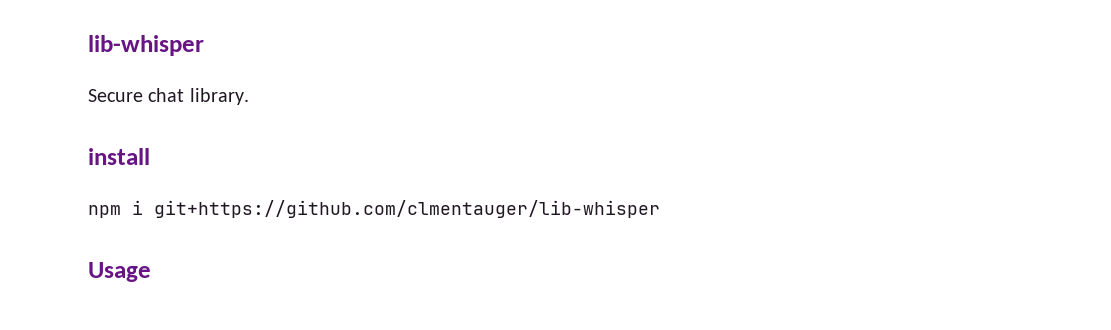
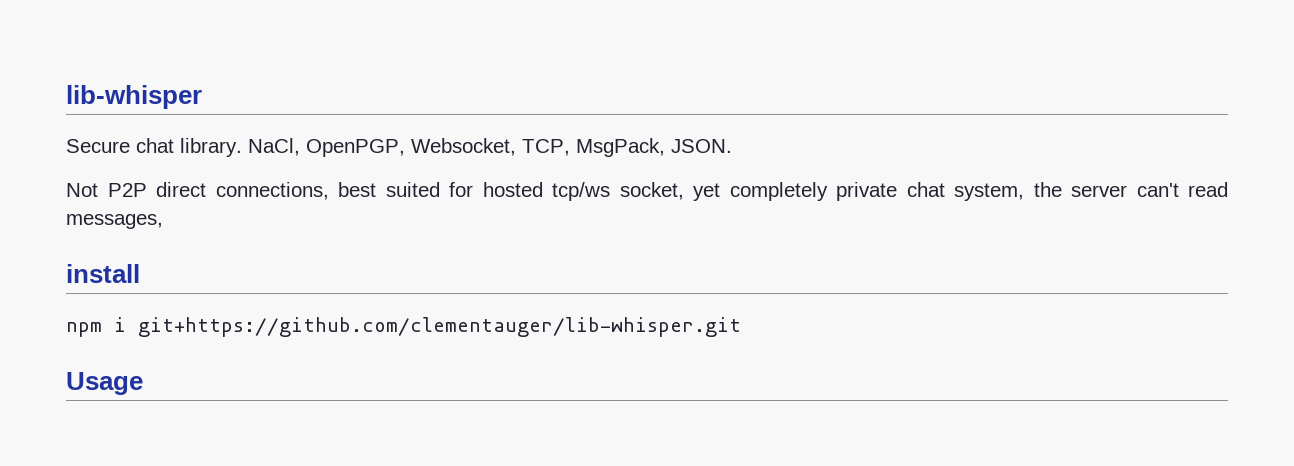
+ NaCl, OpenPGP, Websocket, TCP, MsgPack, JSON.
+ Not P2P direct connections, best suited for hosted tcp/ws socket, yet completely private chat system, the server can't read messages,
- npm i git+https://github.com/clmentauger/lib-whisper
+ npm i git+https://github.com/clementauger/lib-whisper.git

